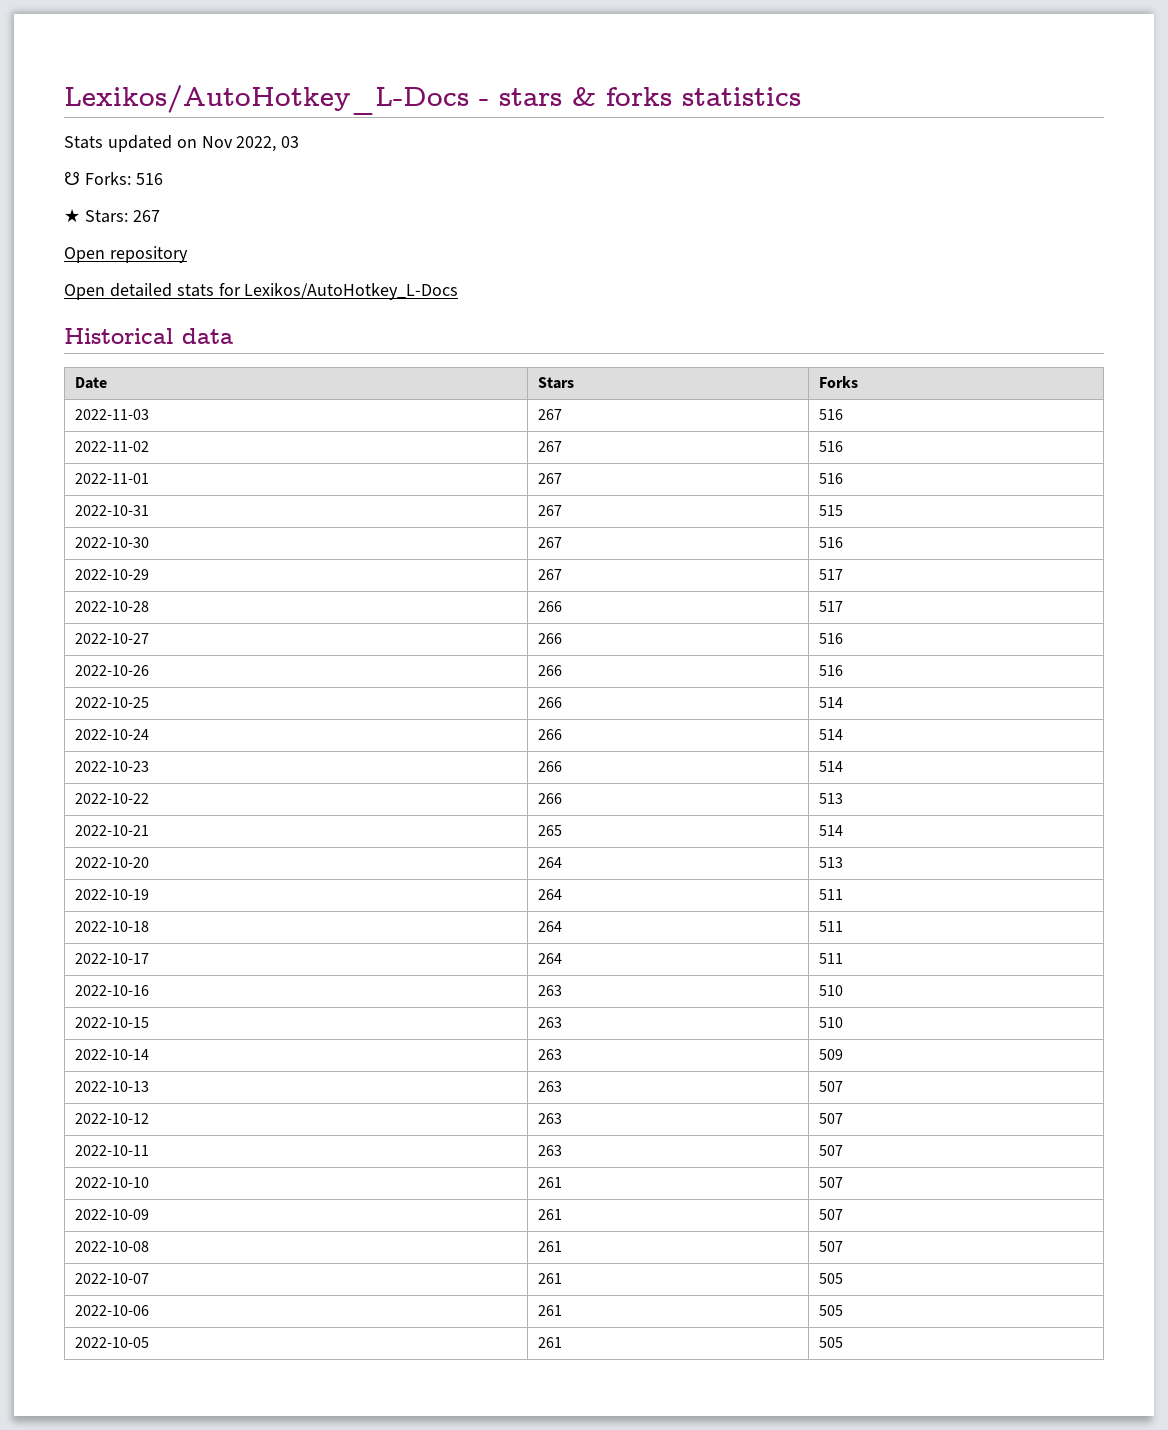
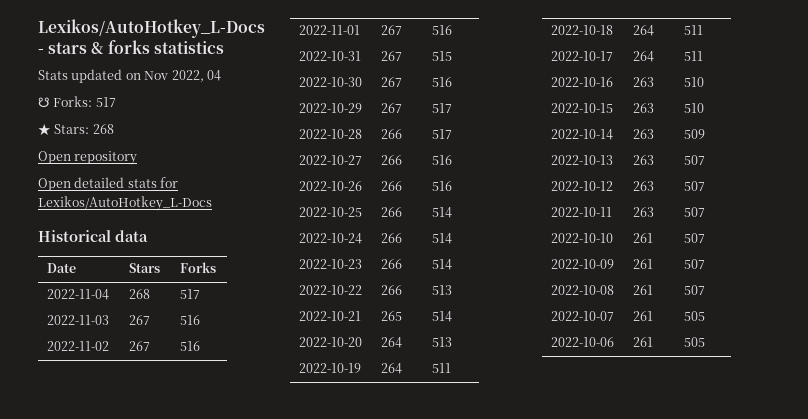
- Stats updated on Nov 2022, 03
+ Stats updated on Nov 2022, 04
- ☋ Forks: 516
+ ☋ Forks: 517
- ★ Stars: 267
+ ★ Stars: 268
+ 2022-11-04 | 268 | 517
- 2022-10-05 | 261 | 505

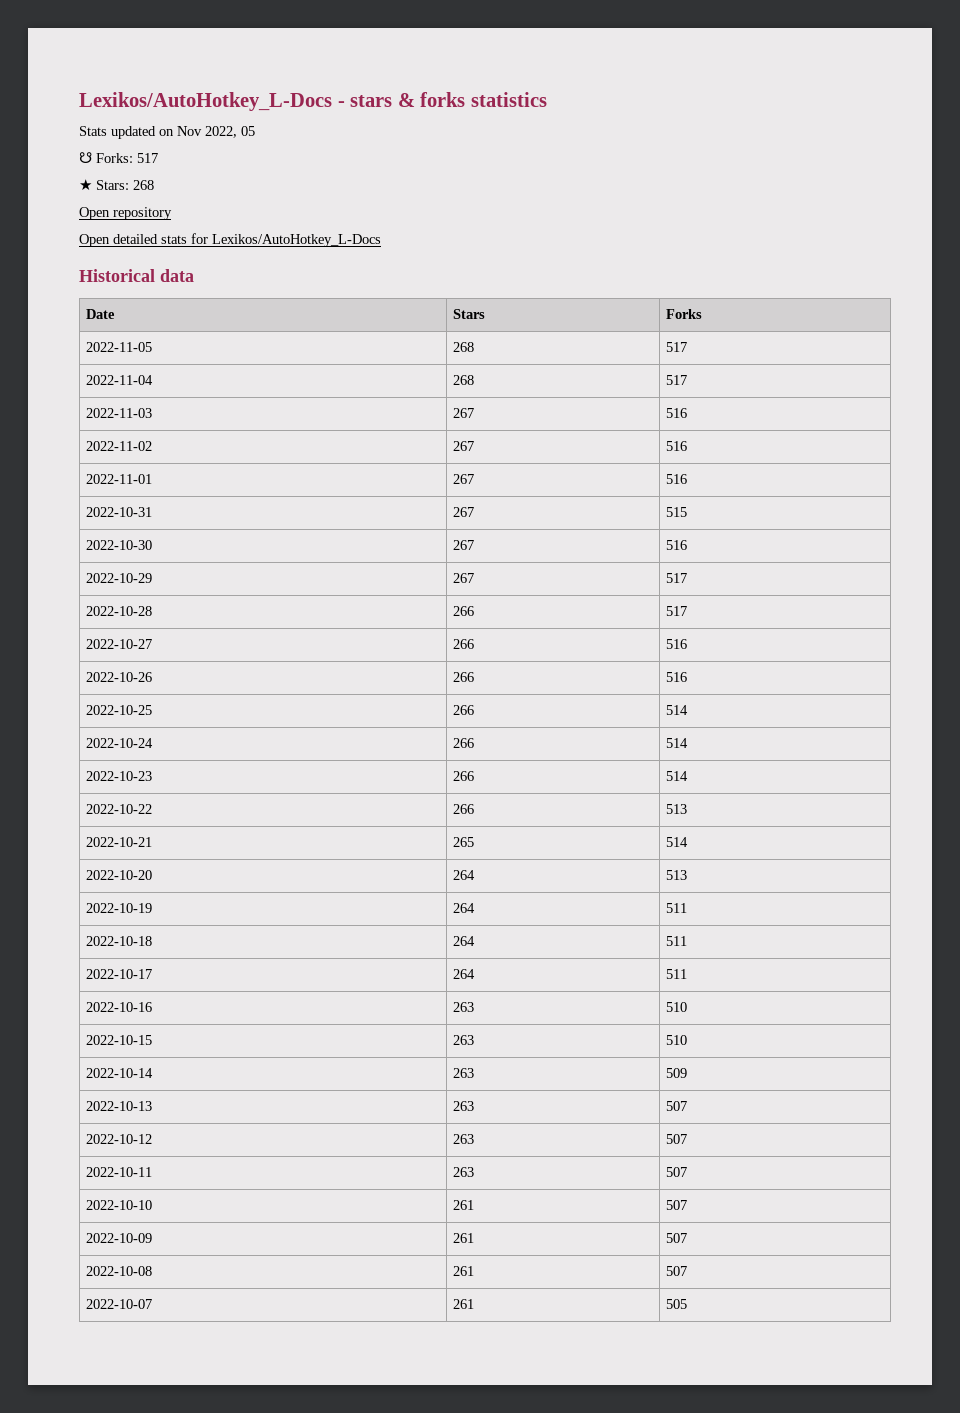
- Stats updated on Nov 2022, 04
+ Stats updated on Nov 2022, 05
+ 2022-11-05 | 268 | 517
- 2022-10-06 | 261 | 505

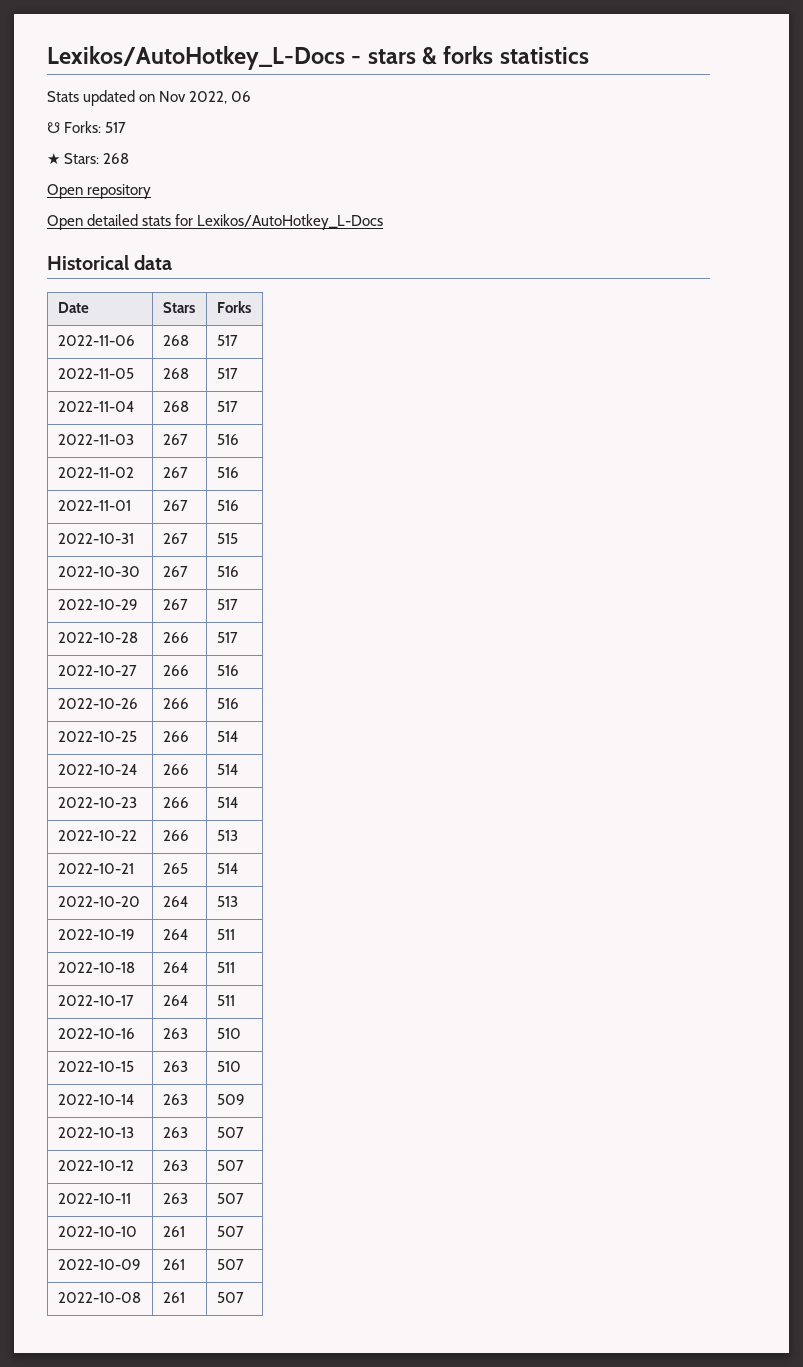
- Stats updated on Nov 2022, 05
+ Stats updated on Nov 2022, 06
+ 2022-11-06 | 268 | 517
- 2022-10-07 | 261 | 505

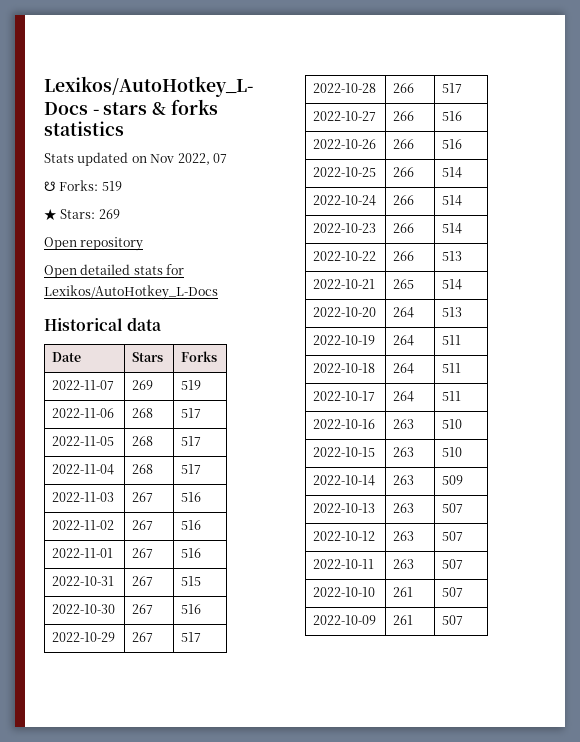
- Stats updated on Nov 2022, 06
+ Stats updated on Nov 2022, 07
- ☋ Forks: 517
+ ☋ Forks: 519
- ★ Stars: 268
+ ★ Stars: 269
+ 2022-11-07 | 269 | 519
- 2022-10-08 | 261 | 507

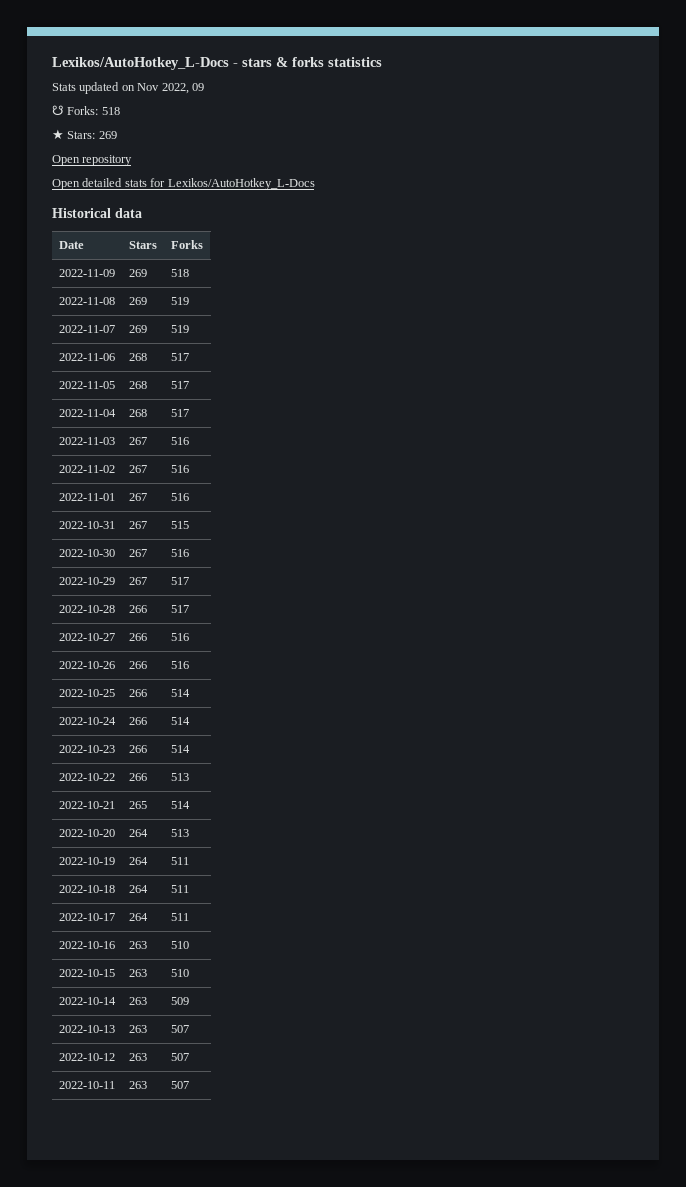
- Stats updated on Nov 2022, 07
+ Stats updated on Nov 2022, 09
- ☋ Forks: 519
+ ☋ Forks: 518
+ 2022-11-09 | 269 | 518
+ 2022-11-08 | 269 | 519
- 2022-10-10 | 261 | 507
- 2022-10-09 | 261 | 507

